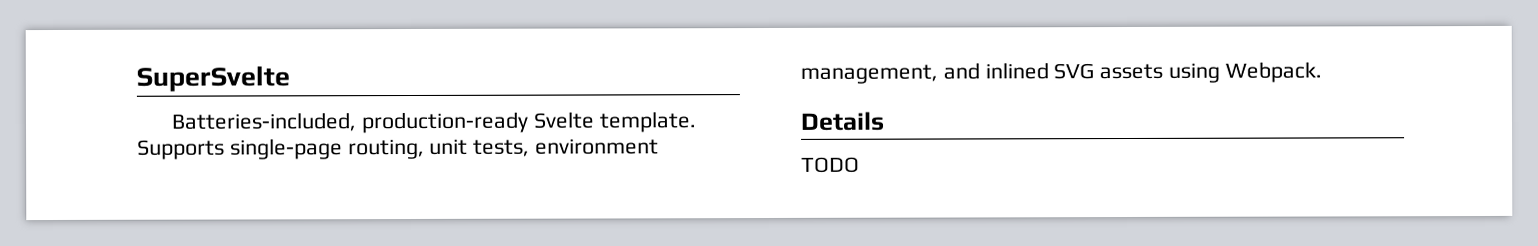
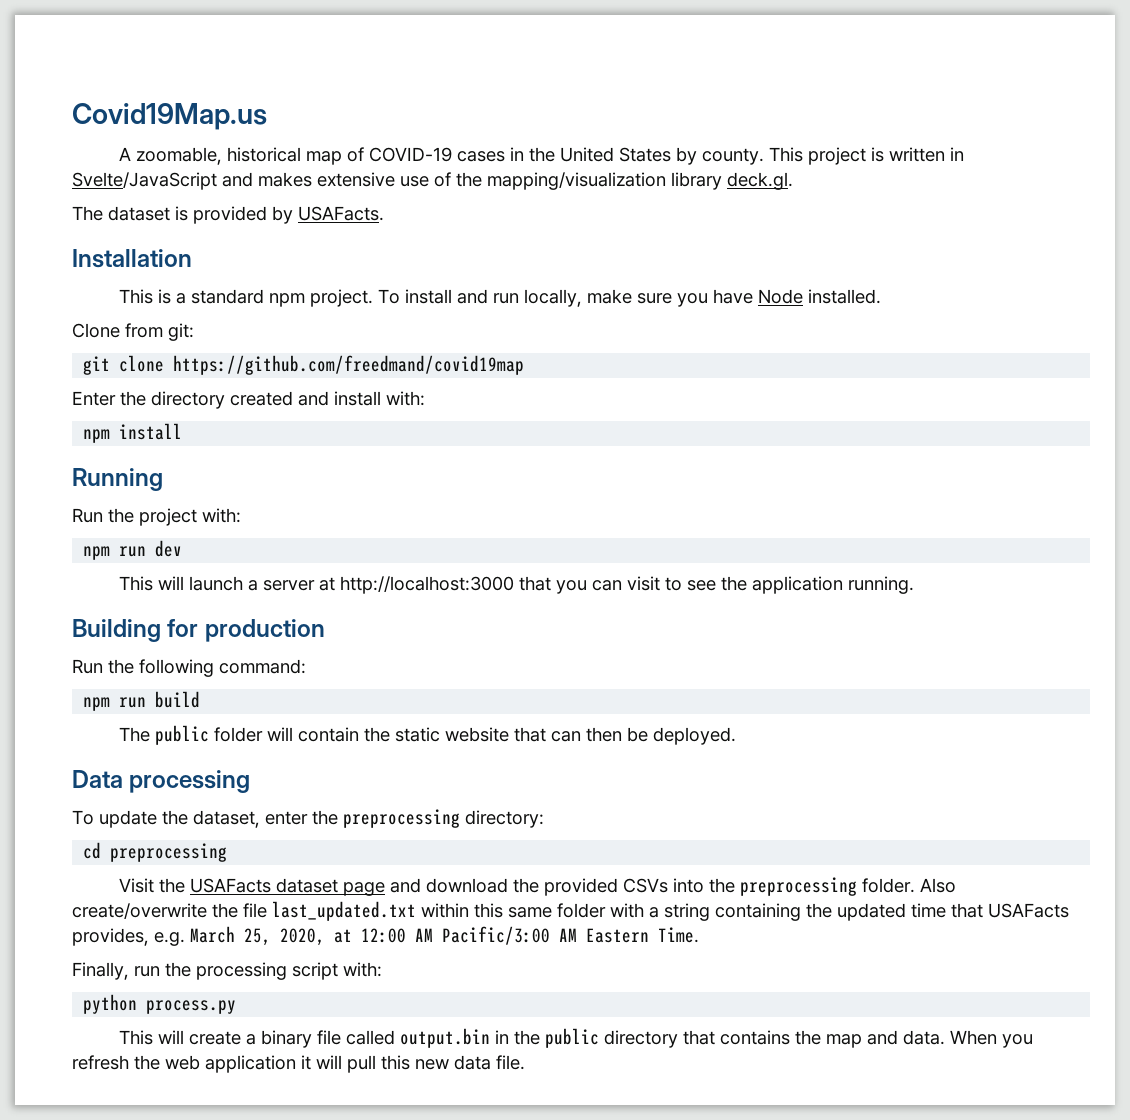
- SuperSvelte
- Batteries-included, production-ready Svelte template. Supports single-page routing, unit tests, environment management, and inlined SVG assets using Webpack.
- Details
- TODO
+ Covid19Map.us
+ A zoomable, historical map of COVID-19 cases in the United States by county. This project is written in Svelte/JavaScript and makes extensive use of the mapping/visualization library deck.gl.
+ The dataset is provided by USAFacts.
+ Installation
+ This is a standard npm project. To install and run locally, make sure you have Node installed.
+ Clone from git:
+ git clone https://github.com/freedmand/covid19map
+ Enter the directory created and install with:
+ npm install
+ Running
+ Run the project with:
+ npm run dev
+ This will launch a server at http://localhost:3000 that you can visit to see the application running.
+ Building for production
+ Run the following command:
+ npm run build
+ The public folder will contain the static website that can then be deployed.
+ Data processing
+ To update the dataset, enter the preprocessing directory:
+ cd preprocessing
+ Visit the USAFacts dataset page and download the provided CSVs into the preprocessing folder. Also create/overwrite the file last_updated.txt within this same folder with a string containing the updated time that USAFacts provides, e.g. March 25, 2020, at 12:00 AM Pacific/3:00 AM Eastern Time.
+ Finally, run the processing script with:
+ python process.py
+ This will create a binary file called output.bin in the public directory that contains the map and data. When you refresh the web application it will pull this new data file.

